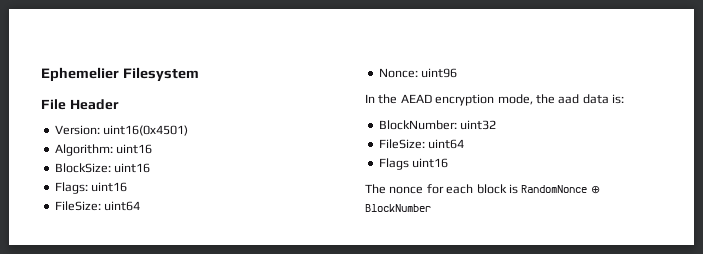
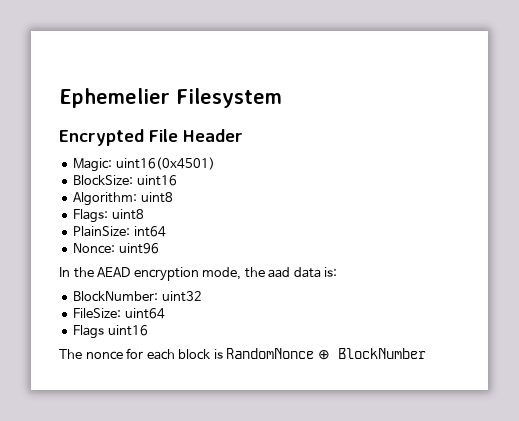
- File Header
+ Encrypted File Header
- Version: uint16(0x4501)
+ Magic: uint16(0x4501)
- Algorithm: uint16
+ Algorithm: uint8
- Flags: uint16
- FileSize: uint64
+ Flags: uint8
+ PlainSize: int64

